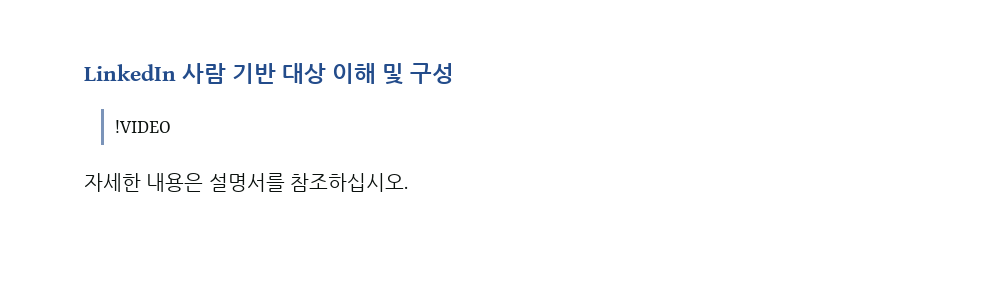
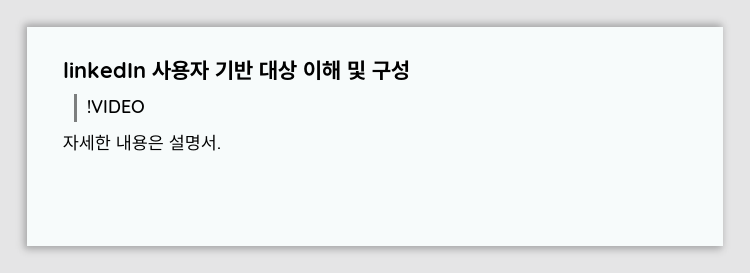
- LinkedIn 사람 기반 대상 이해 및 구성
+ linkedIn 사용자 기반 대상 이해 및 구성
- 자세한 내용은 설명서를 참조하십시오.
+ 자세한 내용은 설명서.

